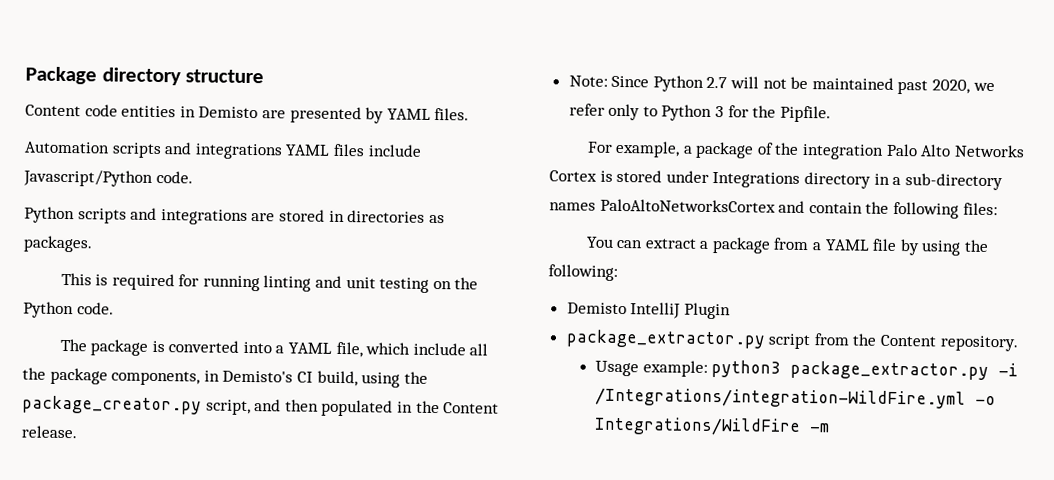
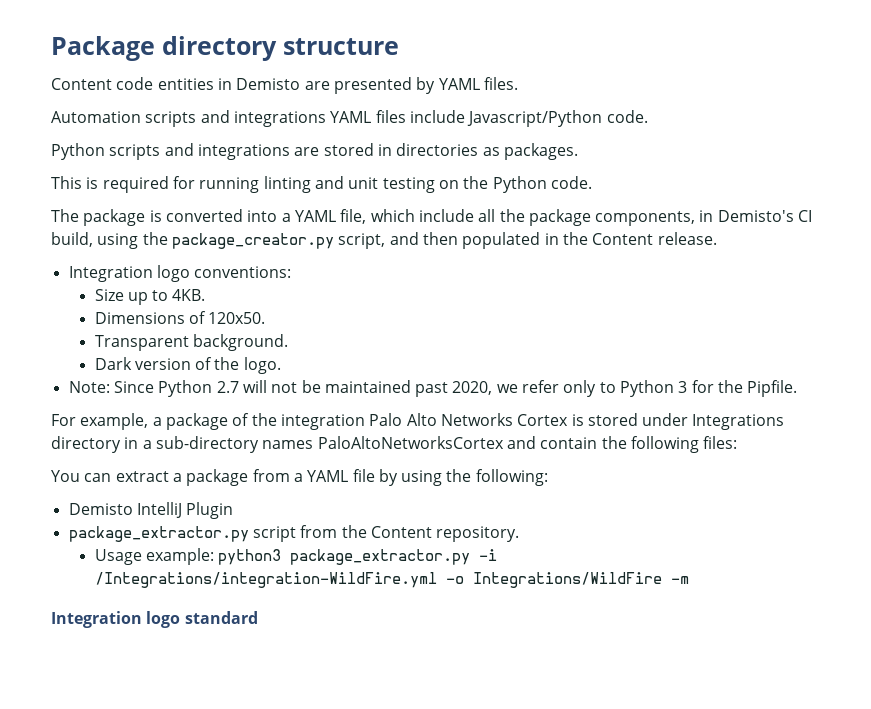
+ Integration logo conventions:
+ Size up to 4KB.
+ Dimensions of 120x50.
+ Transparent background.
+ Dark version of the logo.
+ Integration logo standard

